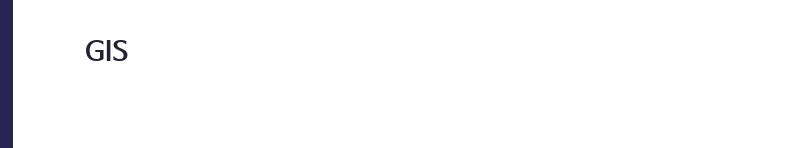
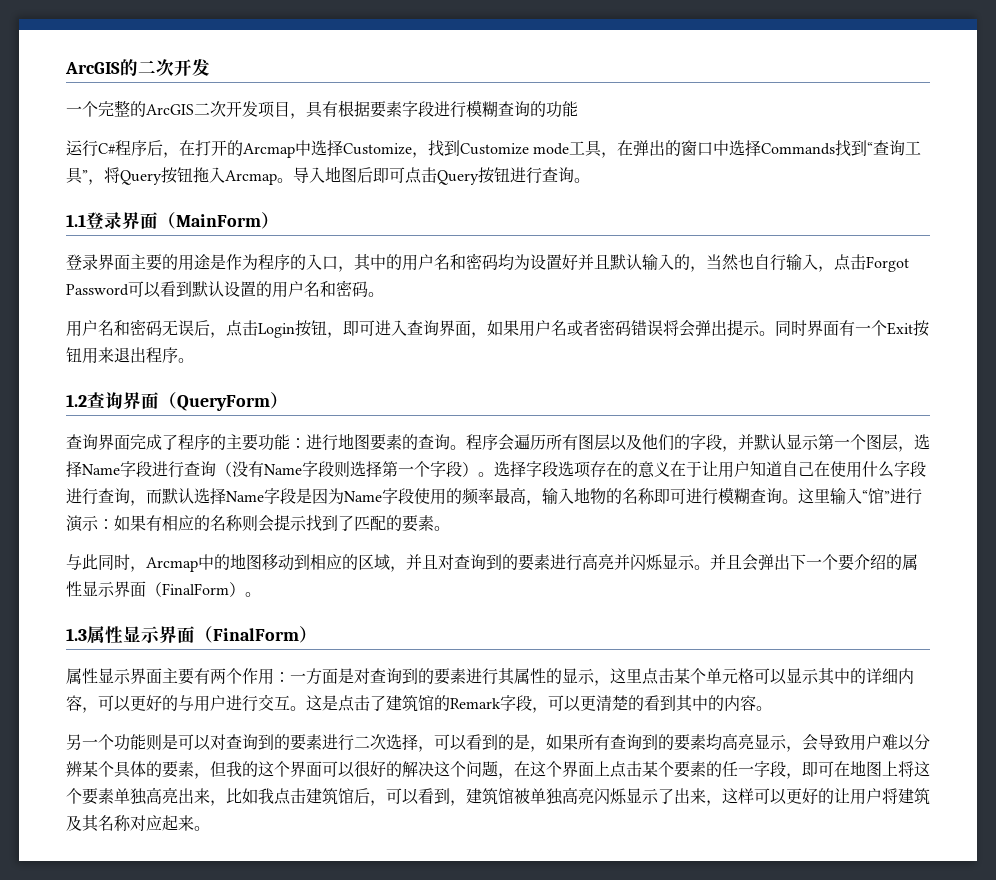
- GIS
+ ArcGIS的二次开发
+ 一个完整的ArcGIS二次开发项目，具有根据要素字段进行模糊查询的功能
+ 运行C#程序后，在打开的Arcmap中选择Customize，找到Customize mode工具，在弹出的窗口中选择Commands找到“查询工具”，将Query按钮拖入Arcmap。导入地图后即可点击Query按钮进行查询。
+ 1.1登录界面（MainForm）
+ 登录界面主要的用途是作为程序的入口，其中的用户名和密码均为设置好并且默认输入的，当然也自行输入，点击Forgot Password可以看到默认设置的用户名和密码。
+ 用户名和密码无误后，点击Login按钮，即可进入查询界面，如果用户名或者密码错误将会弹出提示。同时界面有一个Exit按钮用来退出程序。
+ 1.2查询界面（QueryForm）
+ 查询界面完成了程序的主要功能：进行地图要素的查询。程序会遍历所有图层以及他们的字段，并默认显示第一个图层，选择Name字段进行查询（没有Name字段则选择第一个字段）。选择字段选项存在的意义在于让用户知道自己在使用什么字段进行查询，而默认选择Name字段是因为Name字段使用的频率最高，输入地物的名称即可进行模糊查询。这里输入“馆”进行演示：如果有相应的名称则会提示找到了匹配的要素。
+ 与此同时，Arcmap中的地图移动到相应的区域，并且对查询到的要素进行高亮并闪烁显示。并且会弹出下一个要介绍的属性显示界面（FinalForm）。
+ 1.3属性显示界面（FinalForm）
+ 属性显示界面主要有两个作用：一方面是对查询到的要素进行其属性的显示，这里点击某个单元格可以显示其中的详细内容，可以更好的与用户进行交互。这是点击了建筑馆的Remark字段，可以更清楚的看到其中的内容。
+ 另一个功能则是可以对查询到的要素进行二次选择，可以看到的是，如果所有查询到的要素均高亮显示，会导致用户难以分辨某个具体的要素，但我的这个界面可以很好的解决这个问题，在这个界面上点击某个要素的任一字段，即可在地图上将这个要素单独高亮出来，比如我点击建筑馆后，可以看到，建筑馆被单独高亮闪烁显示了出来，这样可以更好的让用户将建筑及其名称对应起来。

